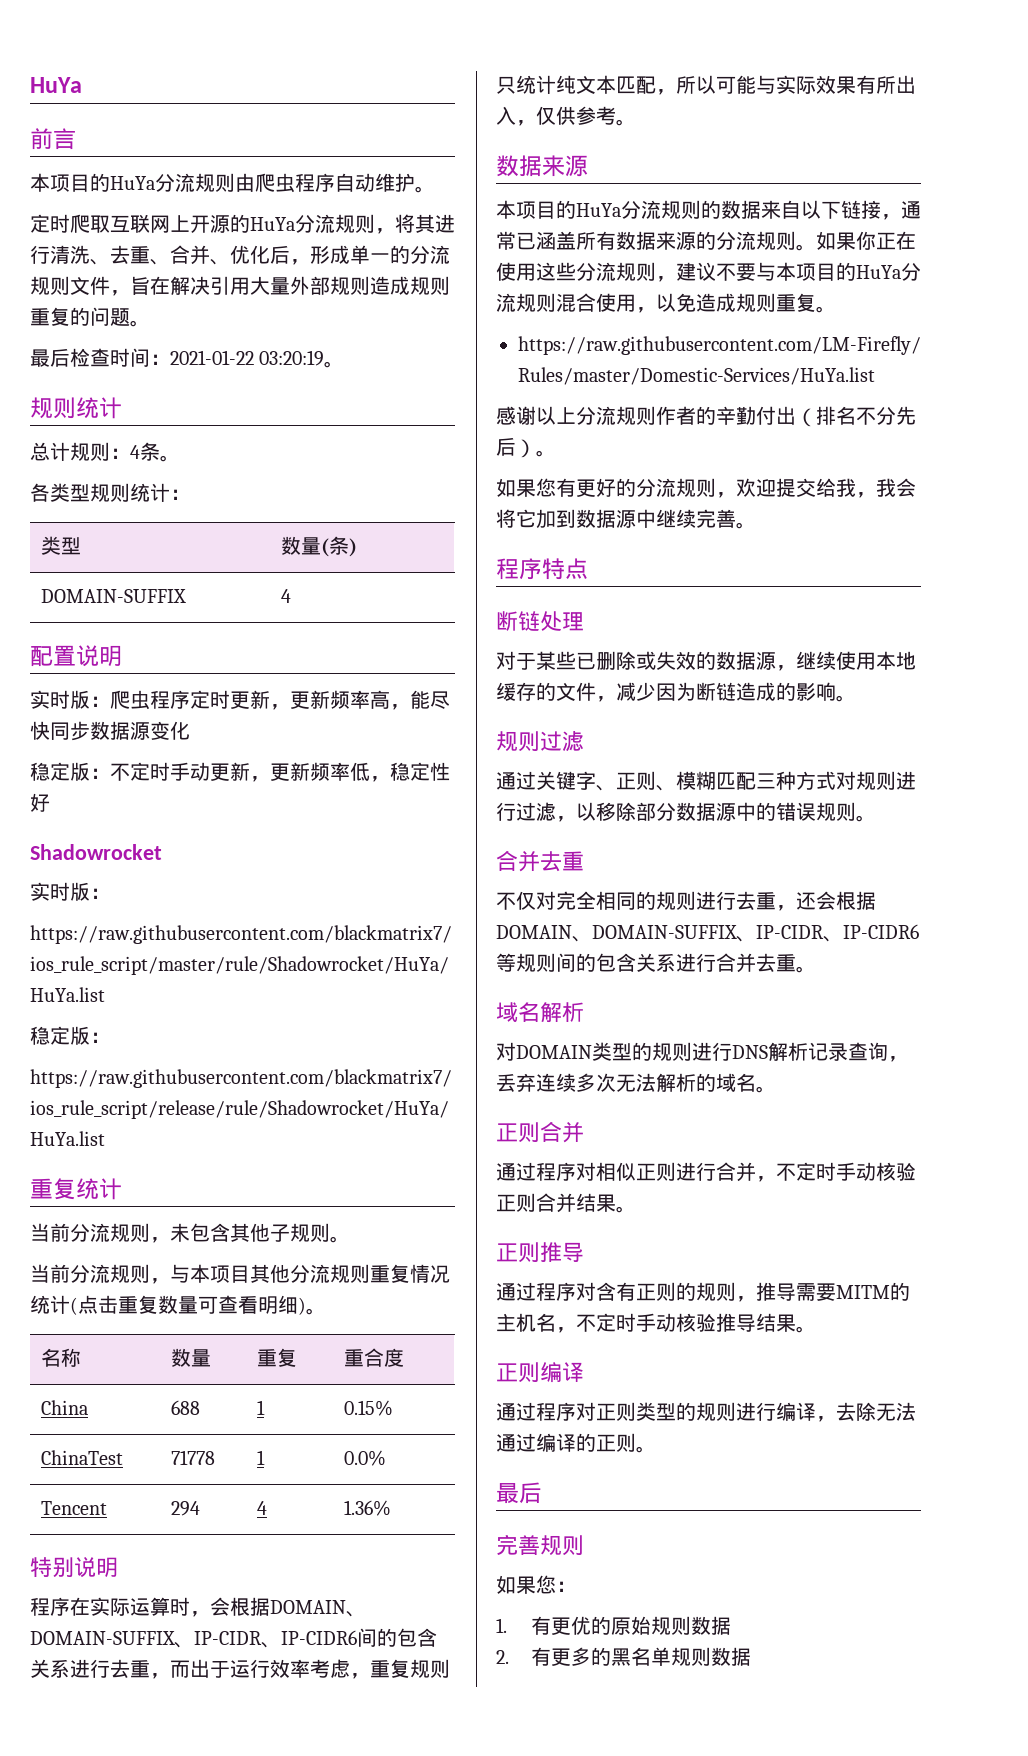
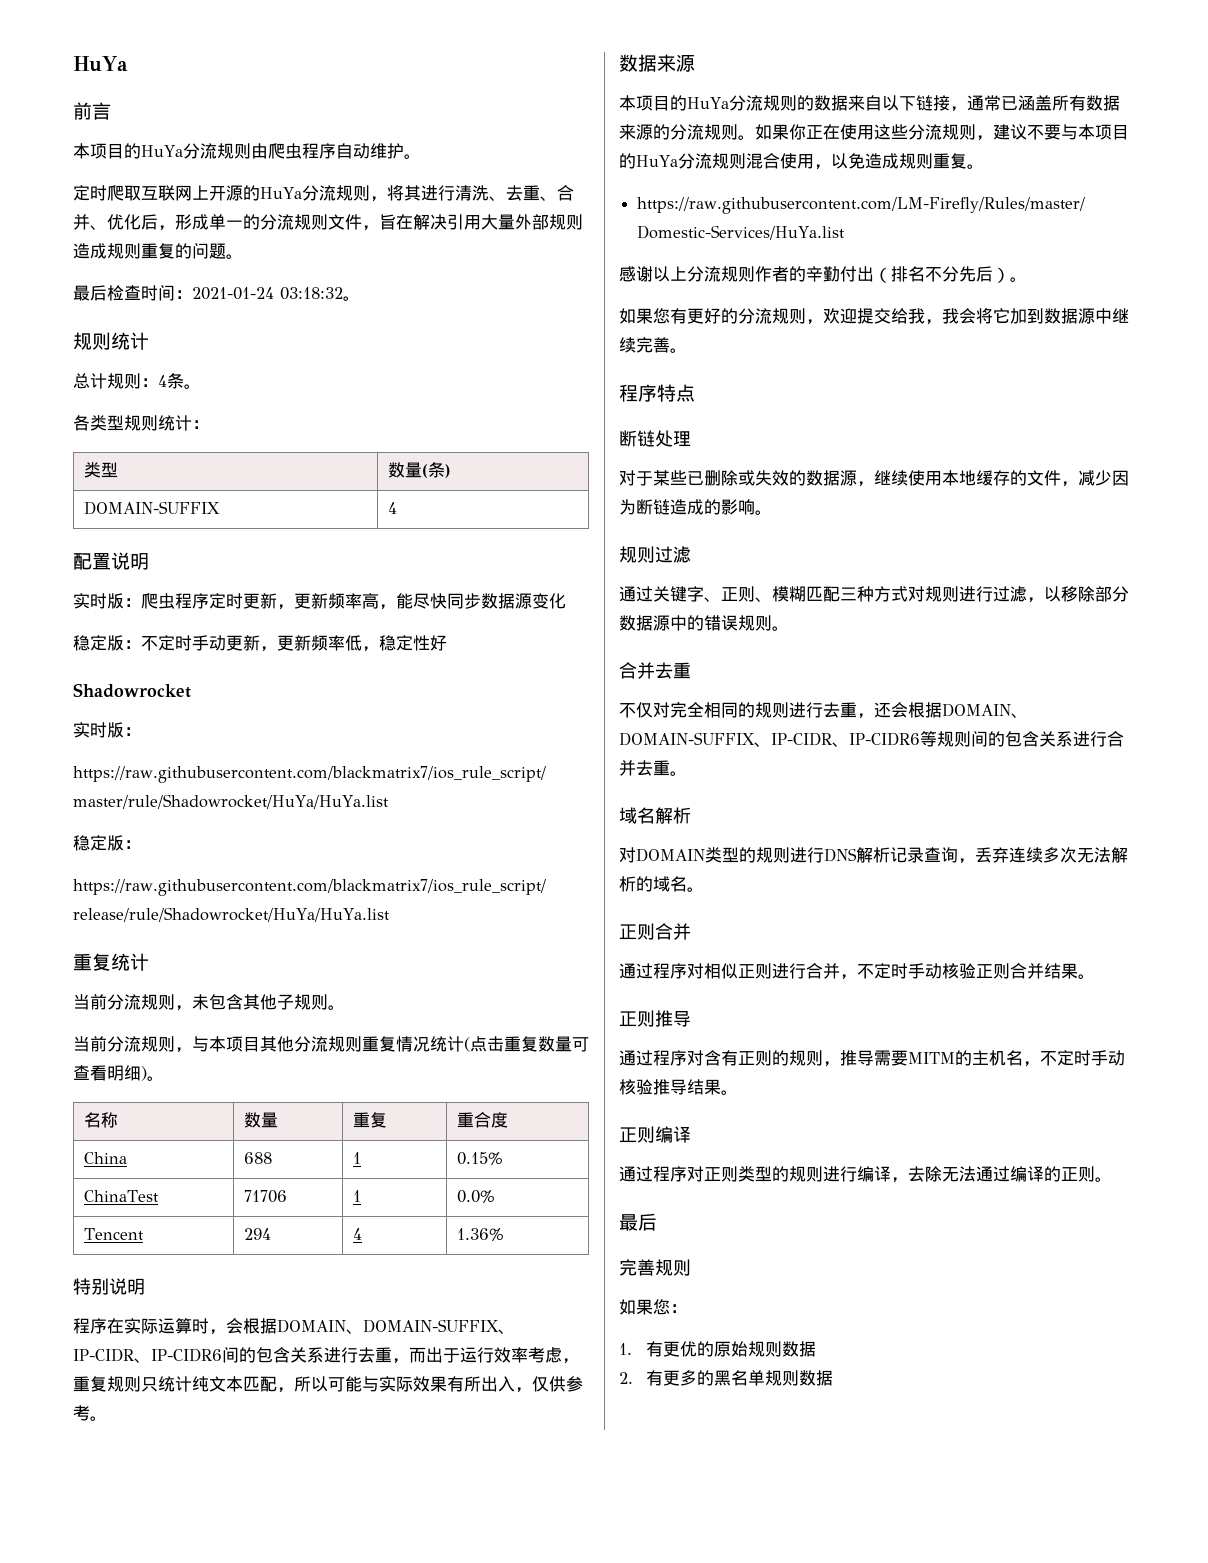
- 最后检查时间：2021-01-22 03:20:19。
+ 最后检查时间：2021-01-24 03:18:32。
- ChinaTest | 71778 | 1 | 0.0%
+ ChinaTest | 71706 | 1 | 0.0%

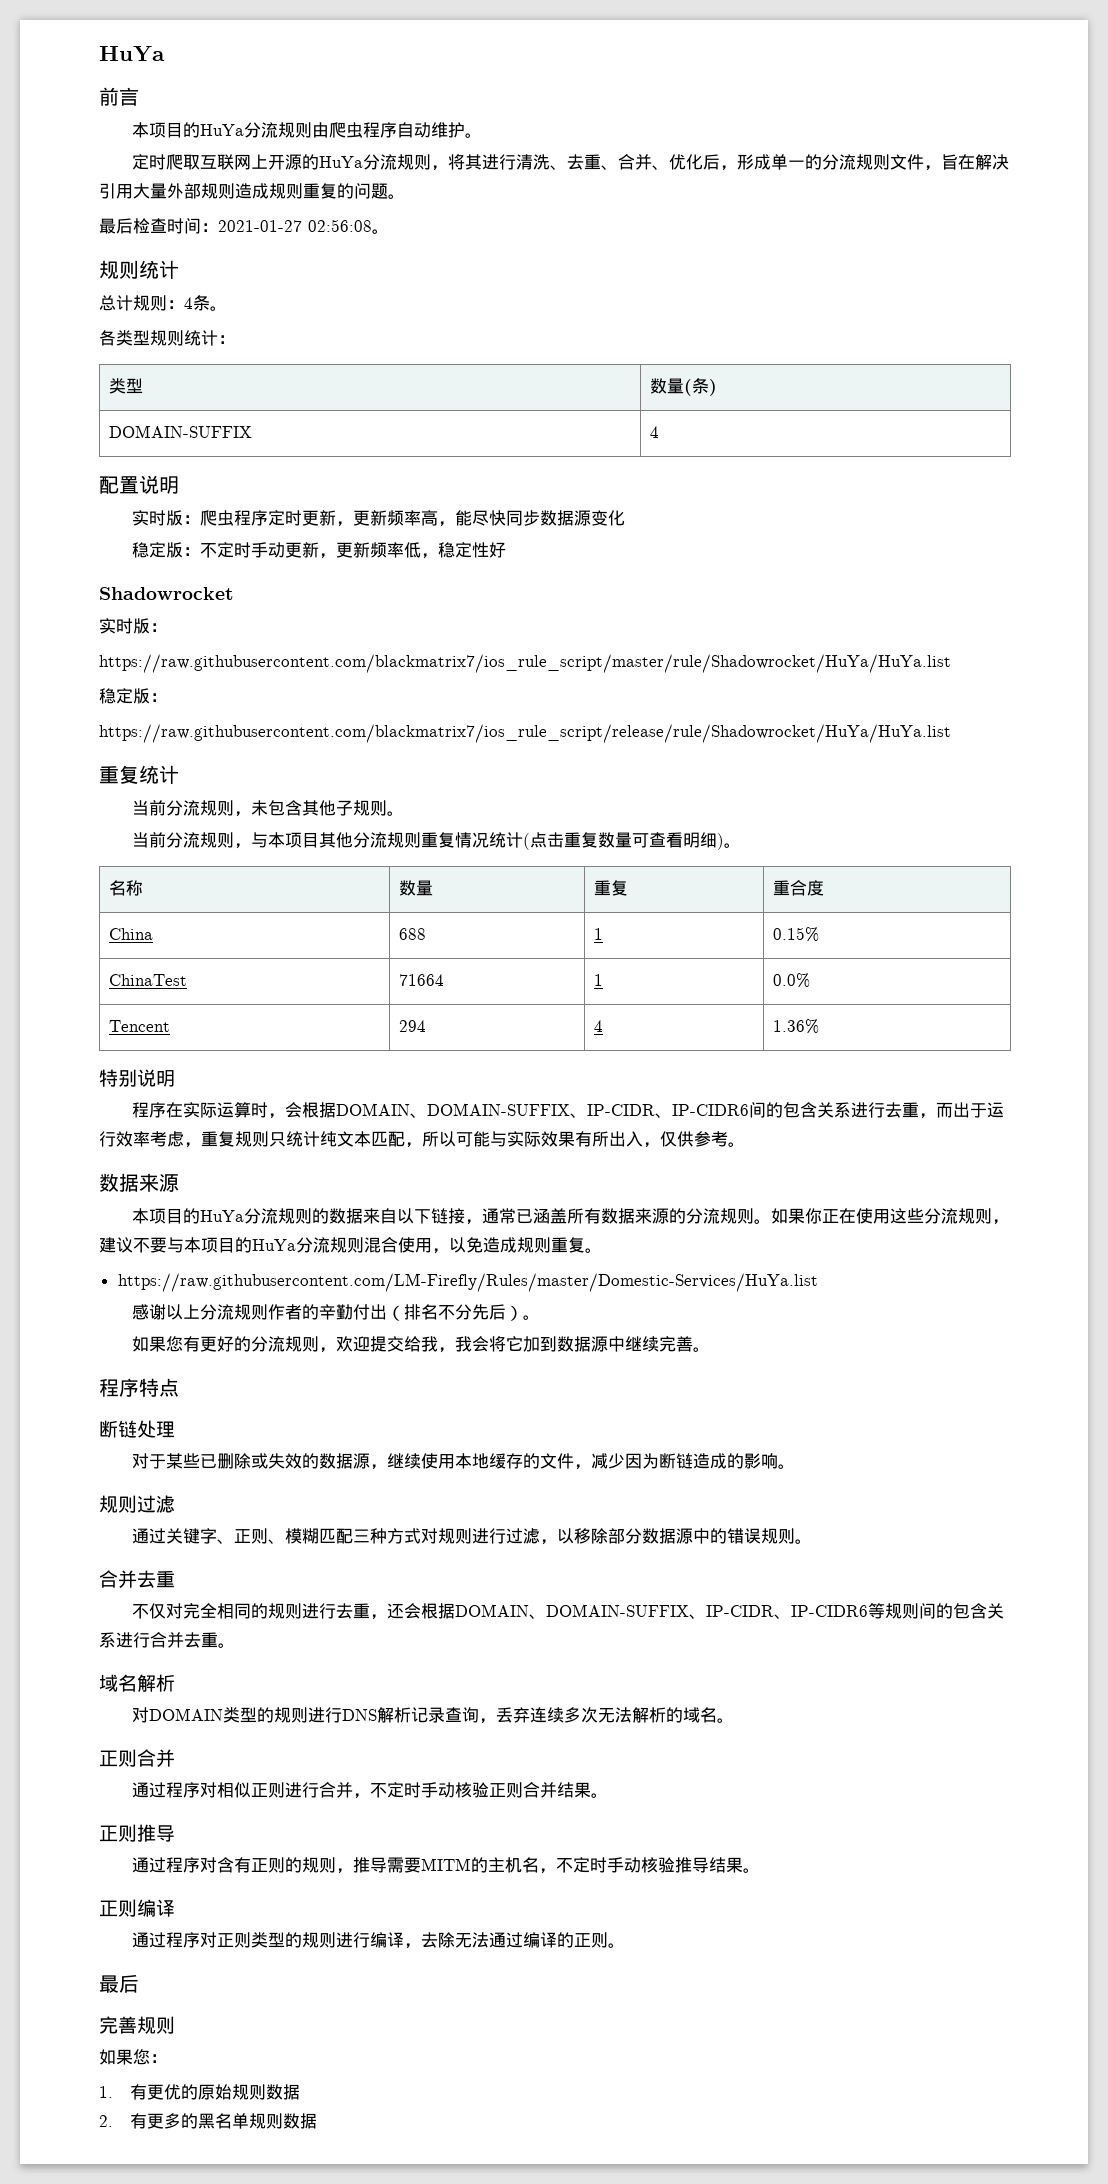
- 最后检查时间：2021-01-24 03:18:32。
+ 最后检查时间：2021-01-27 02:56:08。
- ChinaTest | 71706 | 1 | 0.0%
+ ChinaTest | 71664 | 1 | 0.0%

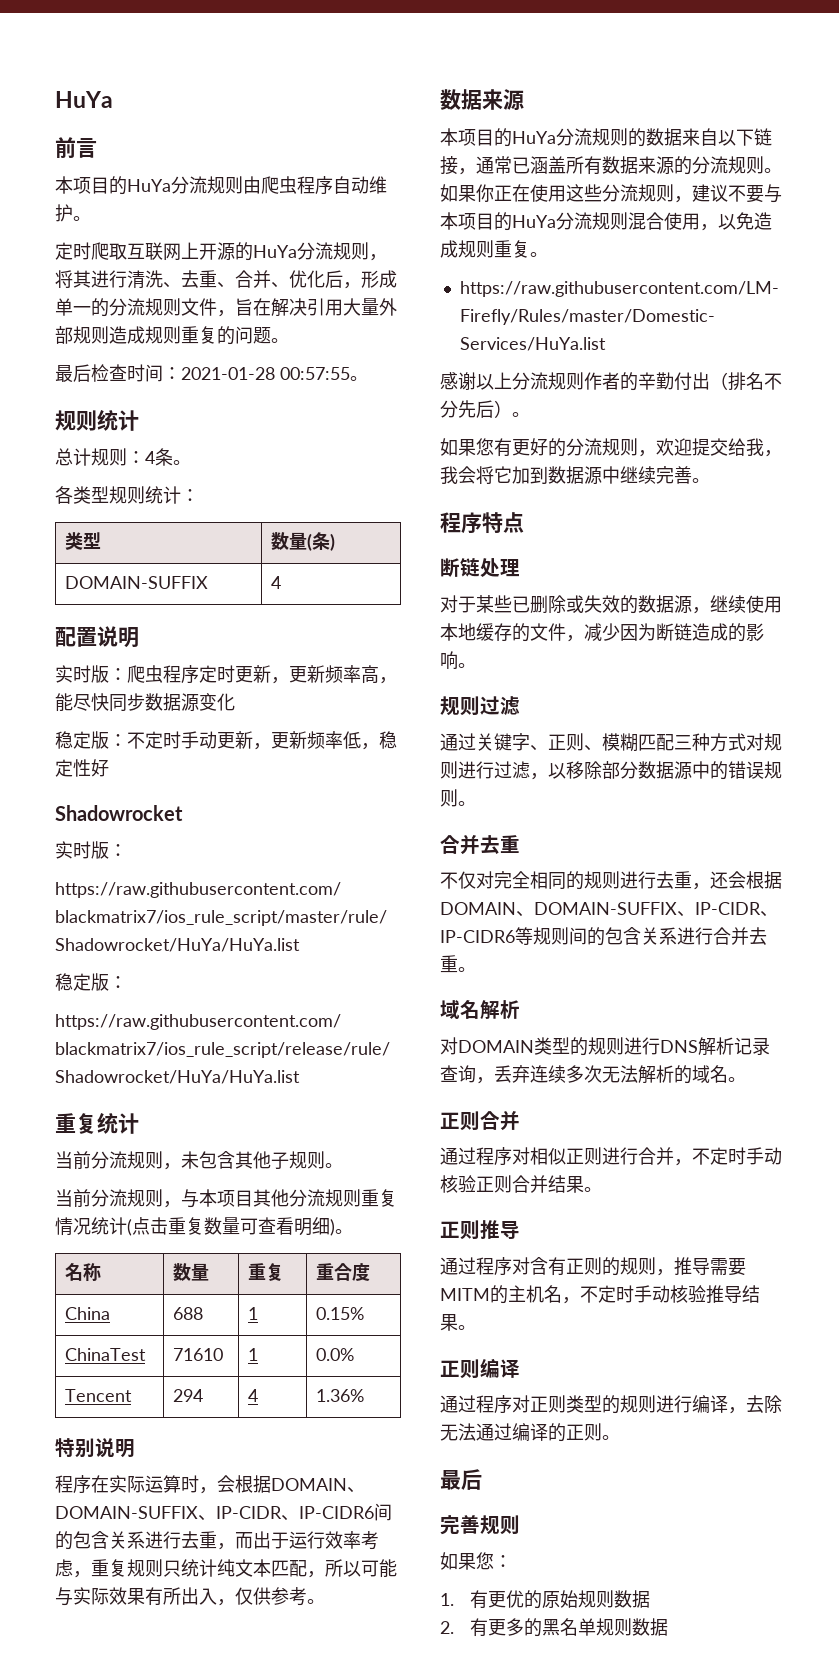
- 最后检查时间：2021-01-27 02:56:08。
+ 最后检查时间：2021-01-28 00:57:55。
- ChinaTest | 71664 | 1 | 0.0%
+ ChinaTest | 71610 | 1 | 0.0%

